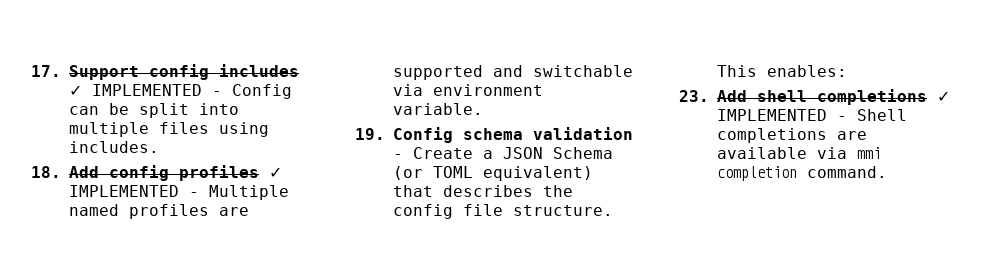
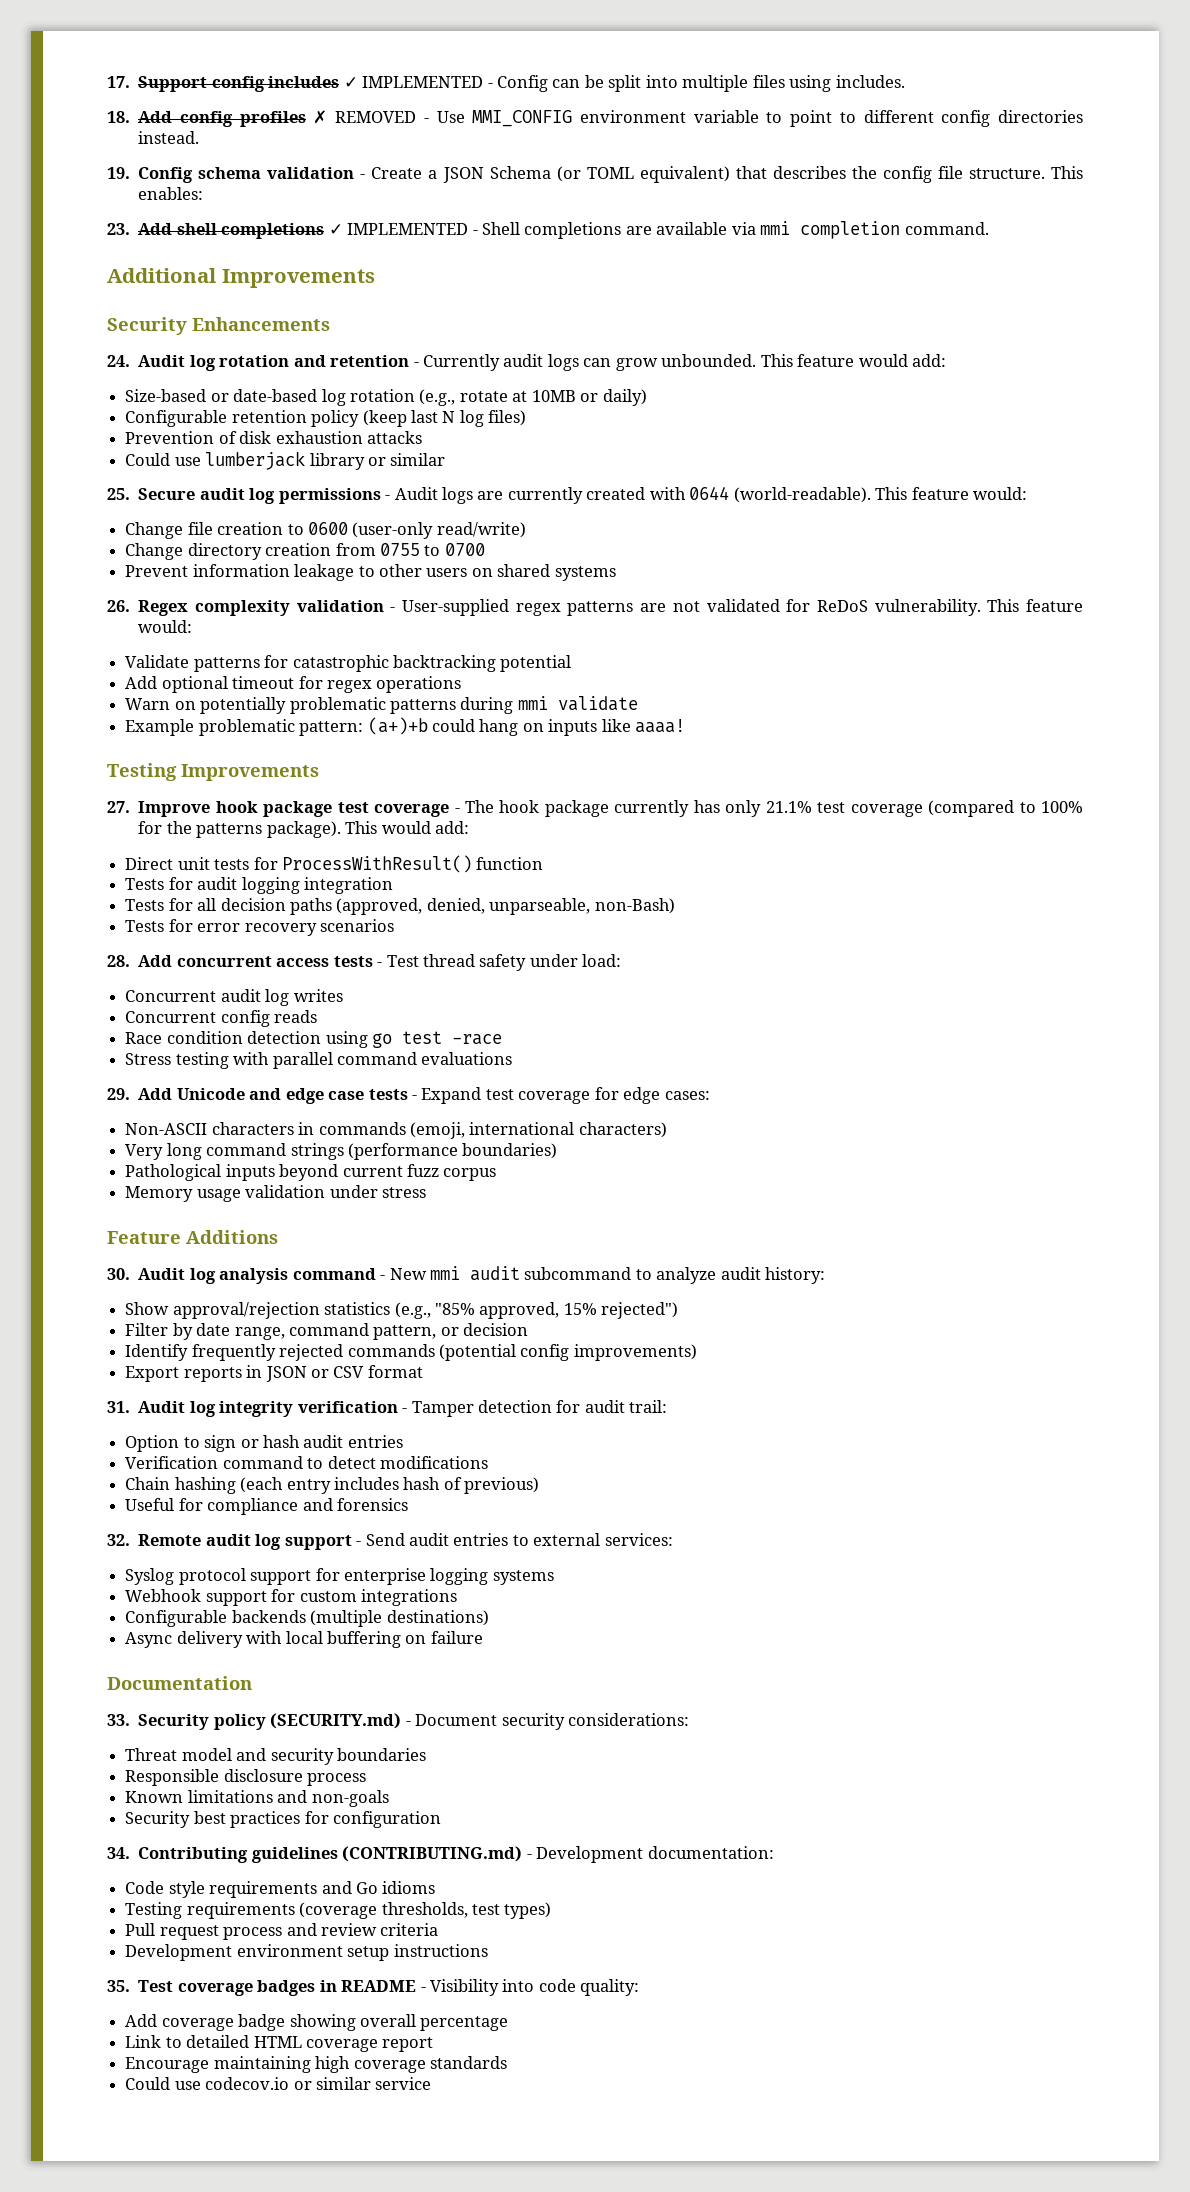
- 18. Add config profiles ✓ IMPLEMENTED - Multiple named profiles are supported and switchable via environment variable.
+ 18. Add config profiles ✗ REMOVED - Use MMI_CONFIG environment variable to point to different config directories instead.
+ Additional Improvements
+ Security Enhancements
+ 24. Audit log rotation and retention - Currently audit logs can grow unbounded. This feature would add:
+ Size-based or date-based log rotation (e.g., rotate at 10MB or daily)
+ Configurable retention policy (keep last N log files)
+ Prevention of disk exhaustion attacks
+ Could use lumberjack library or similar
+ 25. Secure audit log permissions - Audit logs are currently created with 0644 (world-readable). This feature would:
+ Change file creation to 0600 (user-only read/write)
+ Change directory creation from 0755 to 0700
+ Prevent information leakage to other users on shared systems
+ 26. Regex complexity validation - User-supplied regex patterns are not validated for ReDoS vulnerability. This feature would:
+ Validate patterns for catastrophic backtracking potential
+ Add optional timeout for regex operations
+ Warn on potentially problematic patterns during mmi validate
+ Example problematic pattern: (a+)+b could hang on inputs like aaaa!
+ Testing Improvements
+ 27. Improve hook package test coverage - The hook package currently has only 21.1% test coverage (compared to 100% for the patterns package). This would add:
+ Direct unit tests for ProcessWithResult() function
+ Tests for audit logging integration
+ Tests for all decision paths (approved, denied, unparseable, non-Bash)
+ Tests for error recovery scenarios
+ 28. Add concurrent access tests - Test thread safety under load:
+ Concurrent audit log writes
+ Concurrent config reads
+ Race condition detection using go test -race
+ Stress testing with parallel command evaluations
+ 29. Add Unicode and edge case tests - Expand test coverage for edge cases:
+ Non-ASCII characters in commands (emoji, international characters)
+ Very long command strings (performance boundaries)
+ Pathological inputs beyond current fuzz corpus
+ Memory usage validation under stress
+ Feature Additions
+ 30. Audit log analysis command - New mmi audit subcommand to analyze audit history:
+ Show approval/rejection statistics (e.g., "85% approved, 15% rejected")
+ Filter by date range, command pattern, or decision
+ Identify frequently rejected commands (potential config improvements)
+ Export reports in JSON or CSV format
+ 31. Audit log integrity verification - Tamper detection for audit trail:
+ Option to sign or hash audit entries
+ Verification command to detect modifications
+ Chain hashing (each entry includes hash of previous)
+ Useful for compliance and forensics
+ 32. Remote audit log support - Send audit entries to external services:
+ Syslog protocol support for enterprise logging systems
+ Webhook support for custom integrations
+ Configurable backends (multiple destinations)
+ Async delivery with local buffering on failure
+ Documentation
+ 33. Security policy (SECURITY.md) - Document security considerations:
+ Threat model and security boundaries
+ Responsible disclosure process
+ Known limitations and non-goals
+ Security best practices for configuration
+ 34. Contributing guidelines (CONTRIBUTING.md) - Development documentation:
+ Code style requirements and Go idioms
+ Testing requirements (coverage thresholds, test types)
+ Pull request process and review criteria
+ Development environment setup instructions
+ 35. Test coverage badges in README - Visibility into code quality:
+ Add coverage badge showing overall percentage
+ Link to detailed HTML coverage report
+ Encourage maintaining high coverage standards
+ Could use codecov.io or similar service

